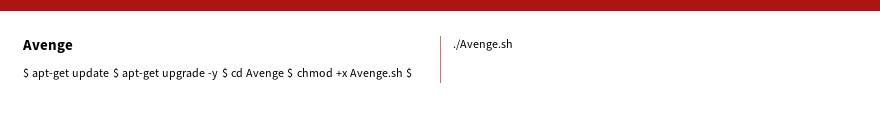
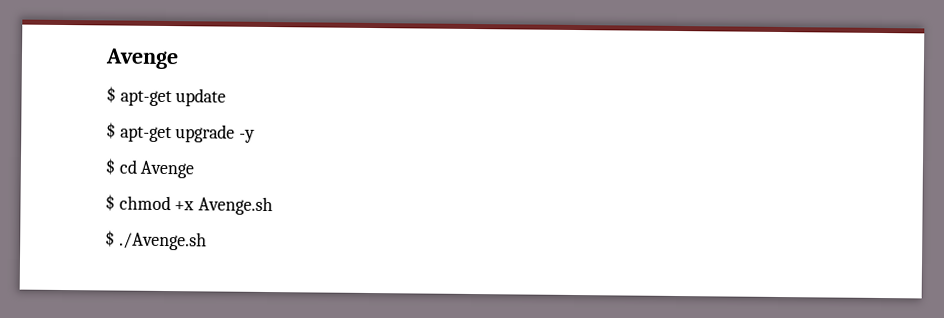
- $ apt-get update $ apt-get upgrade -y $ cd Avenge $ chmod +x Avenge.sh $ ./Avenge.sh
+ $ apt-get update
+ $ apt-get upgrade -y
+ $ cd Avenge
+ $ chmod +x Avenge.sh
+ $ ./Avenge.sh

